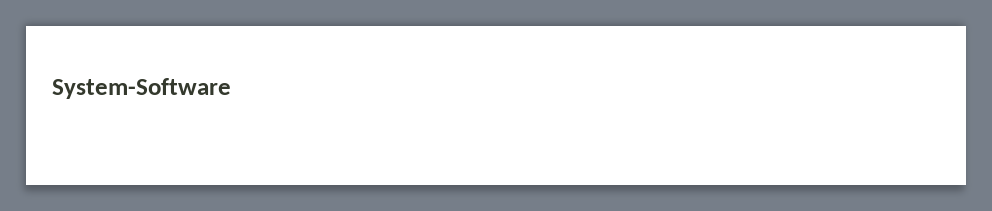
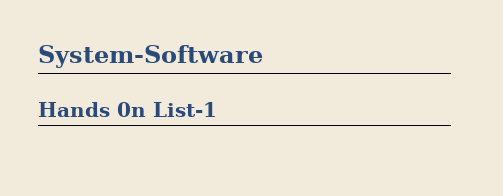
+ Hands 0n List-1

